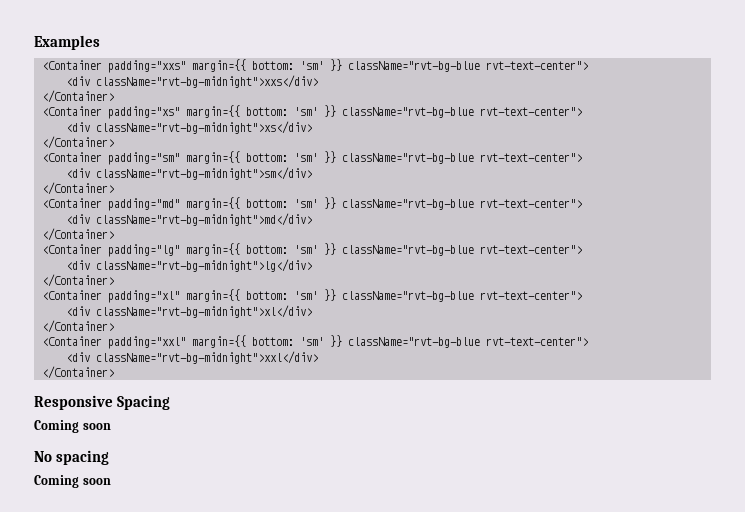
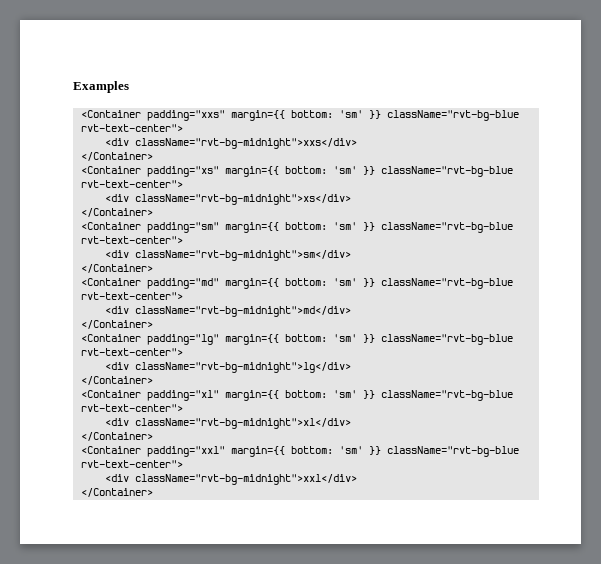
- Responsive Spacing
- Coming soon
- No spacing
- Coming soon

